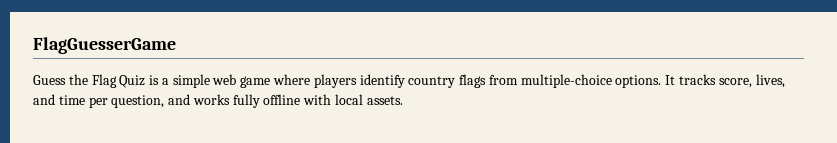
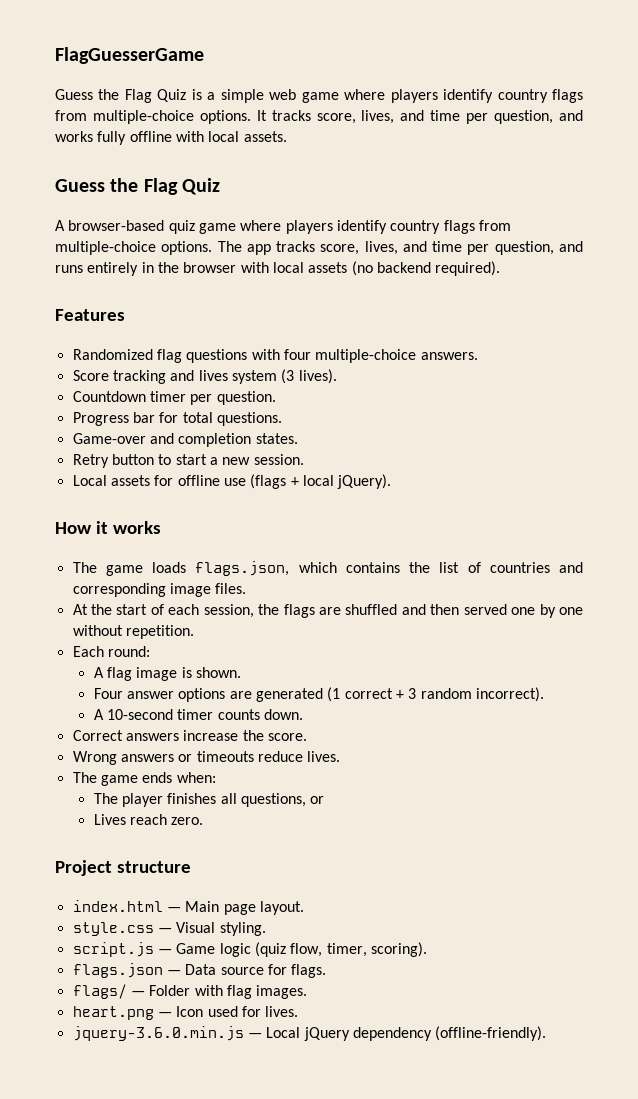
  It tracks score, lives, and time per question, and works fully offline with local assets.
+ Guess the Flag Quiz
+ A browser-based quiz game where players identify country flags from multiple-choice options. The app tracks score, lives, and time per question, and runs entirely in the browser with local assets (no backend required).
+ Features
+ Randomized flag questions with four multiple-choice answers.
+ Score tracking and lives system (3 lives).
+ Countdown timer per question.
+ Progress bar for total questions.
+ Game-over and completion states.
+ Retry button to start a new session.
+ Local assets for offline use (flags + local jQuery).
+ How it works
+ The game loads flags.json, which contains the list of countries and corresponding image files.
+ At the start of each session, the flags are shuffled and then served one by one without repetition.
+ Each round:
+ A flag image is shown.
+ Four answer options are generated (1 correct + 3 random incorrect).
+ A 10-second timer counts down.
+ Correct answers increase the score.
+ Wrong answers or timeouts reduce lives.
+ The game ends when:
+ The player finishes all questions, or
+ Lives reach zero.
+ Project structure
+ index.html — Main page layout.
+ style.css — Visual styling.
+ script.js — Game logic (quiz flow, timer, scoring).
+ flags.json — Data source for flags.
+ flags/ — Folder with flag images.
+ heart.png — Icon used for lives.
+ jquery-3.6.0.min.js — Local jQuery dependency (offline-friendly).

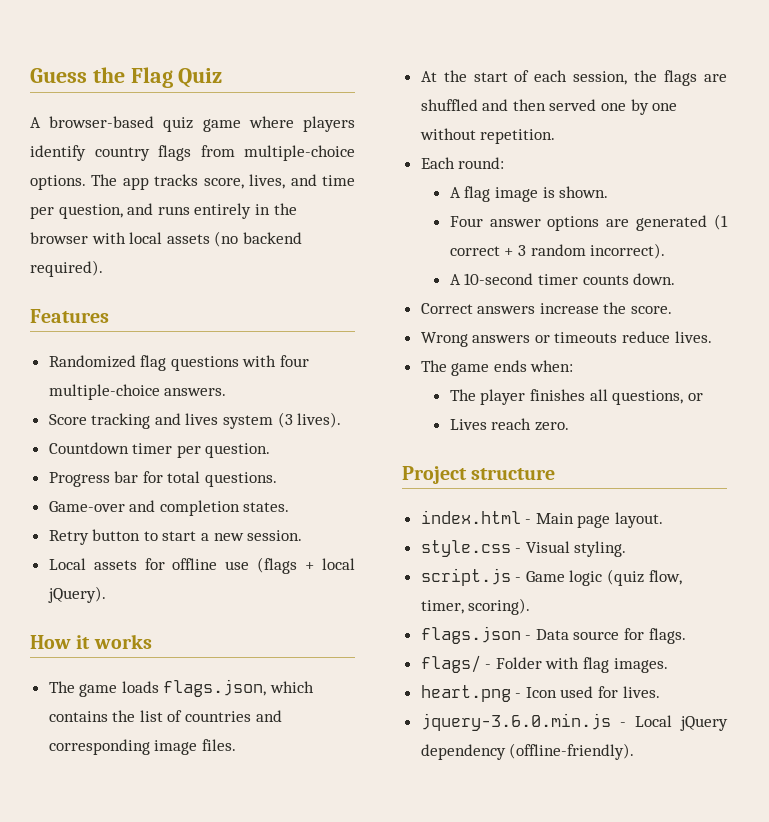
- FlagGuesserGame
- Guess the Flag Quiz is a simple web game where players identify country flags from multiple-choice options. It tracks score, lives, and time per question, and works fully offline with local assets.
- index.html — Main page layout.
+ index.html - Main page layout.
- style.css — Visual styling.
+ style.css - Visual styling.
- script.js — Game logic (quiz flow, timer, scoring).
+ script.js - Game logic (quiz flow, timer, scoring).
- flags.json — Data source for flags.
+ flags.json - Data source for flags.
- flags/ — Folder with flag images.
+ flags/ - Folder with flag images.
- heart.png — Icon used for lives.
+ heart.png - Icon used for lives.
- jquery-3.6.0.min.js — Local jQuery dependency (offline-friendly).
+ jquery-3.6.0.min.js - Local jQuery dependency (offline-friendly).

